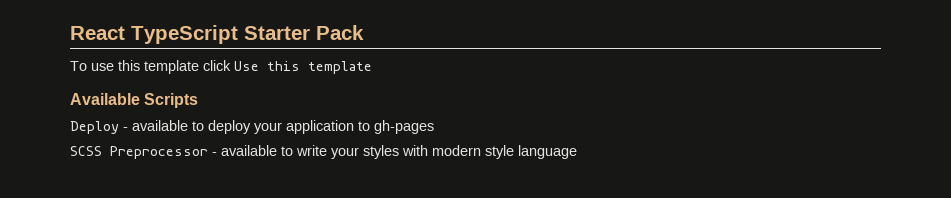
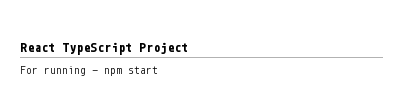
- React TypeScript Starter Pack
- To use this template click Use this template
- Available Scripts
- Deploy - available to deploy your application to gh-pages
- SCSS Preprocessor - available to write your styles with modern style language
+ React TypeScript Project
+ For running - npm start

